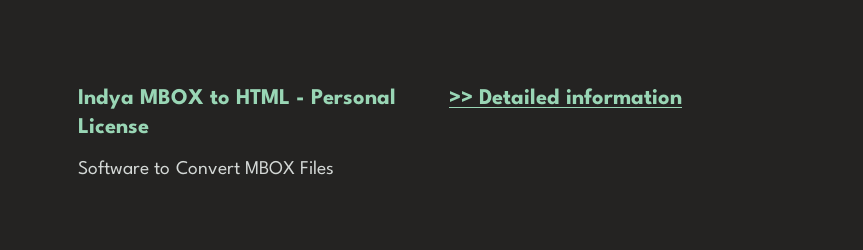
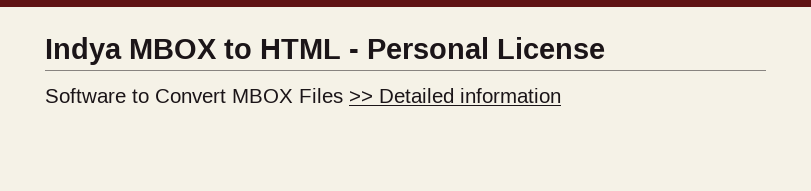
- Software to Convert MBOX Files
- >> Detailed information
+ Software to Convert MBOX Files >> Detailed information

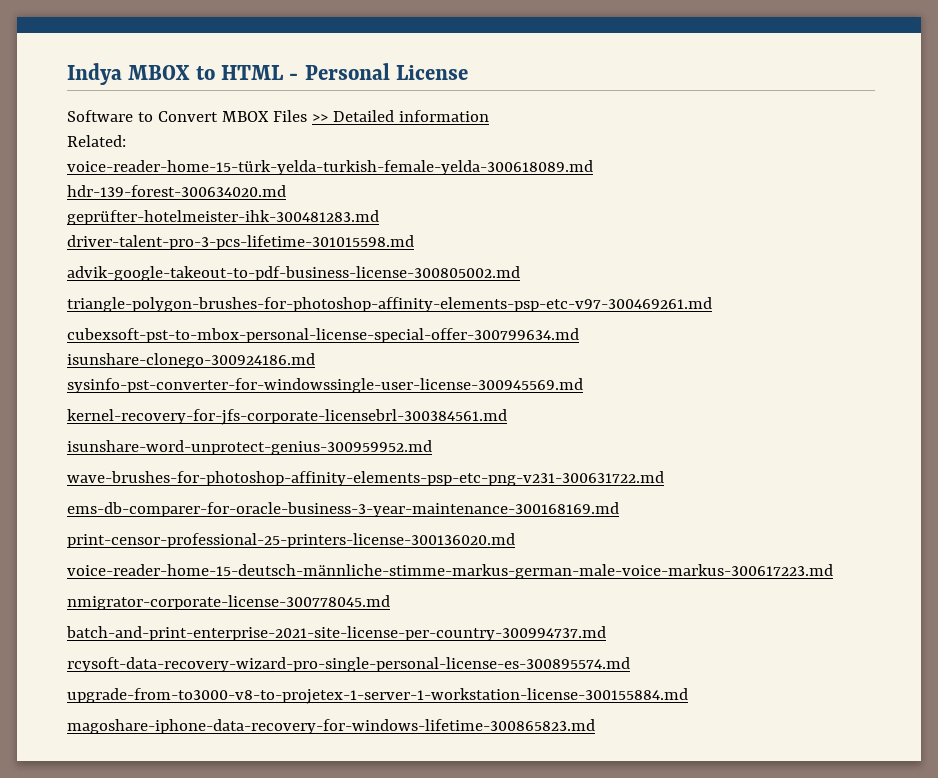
+ Related:
+ voice-reader-home-15-türk-yelda-turkish-female-yelda-300618089.md
+ hdr-139-forest-300634020.md
+ geprüfter-hotelmeister-ihk-300481283.md
+ driver-talent-pro-3-pcs-lifetime-301015598.md
+ advik-google-takeout-to-pdf-business-license-300805002.md
+ triangle-polygon-brushes-for-photoshop-affinity-elements-psp-etc-v97-300469261.md
+ cubexsoft-pst-to-mbox-personal-license-special-offer-300799634.md
+ isunshare-clonego-300924186.md
+ sysinfo-pst-converter-for-windowssingle-user-license-300945569.md
+ kernel-recovery-for-jfs-corporate-licensebrl-300384561.md
+ isunshare-word-unprotect-genius-300959952.md
+ wave-brushes-for-photoshop-affinity-elements-psp-etc-png-v231-300631722.md
+ ems-db-comparer-for-oracle-business-3-year-maintenance-300168169.md
+ print-censor-professional-25-printers-license-300136020.md
+ voice-reader-home-15-deutsch-männliche-stimme-markus-german-male-voice-markus-300617223.md
+ nmigrator-corporate-license-300778045.md
+ batch-and-print-enterprise-2021-site-license-per-country-300994737.md
+ rcysoft-data-recovery-wizard-pro-single-personal-license-es-300895574.md
+ upgrade-from-to3000-v8-to-projetex-1-server-1-workstation-license-300155884.md
+ magoshare-iphone-data-recovery-for-windows-lifetime-300865823.md

